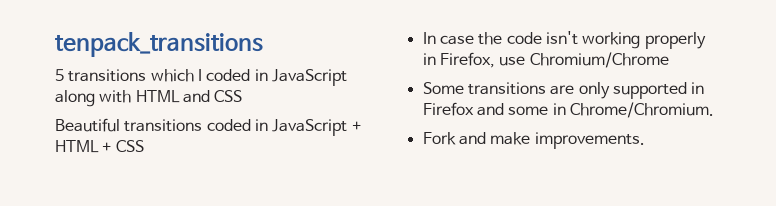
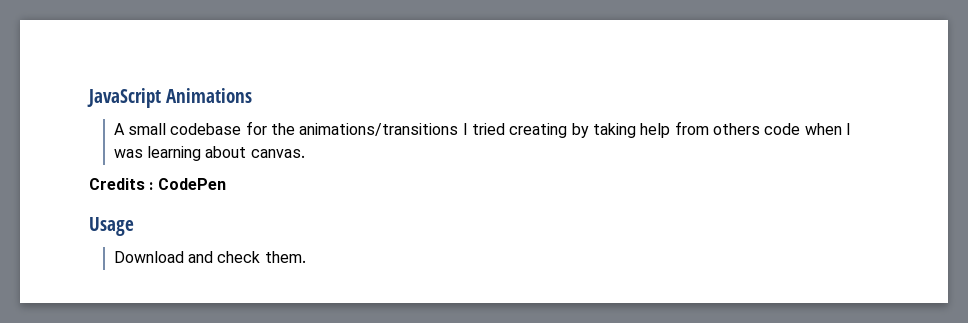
- tenpack_transitions
- 5 transitions which I coded in JavaScript along with HTML and CSS
- Beautiful transitions coded in JavaScript + HTML + CSS
- In case the code isn't working properly in Firefox, use Chromium/Chrome
- Some transitions are only supported in Firefox and some in Chrome/Chromium.
- Fork and make improvements.
+ JavaScript Animations
+ A small codebase for the animations/transitions I tried creating by taking help from others code when I was learning about canvas.
+ Credits : CodePen
+ Usage
+ Download and check them.

